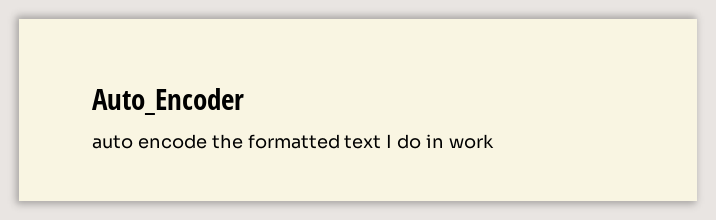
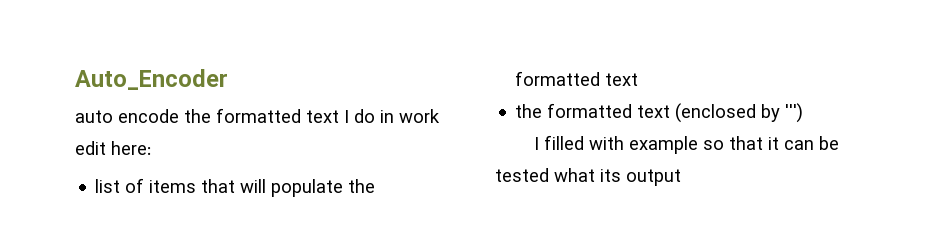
- auto encode the formatted text I do in work
+ auto encode the formatted text I do in work edit here:
+ list of items that will populate the formatted text
+ the formatted text (enclosed by ''')
+ I filled with example so that it can be tested what its output

